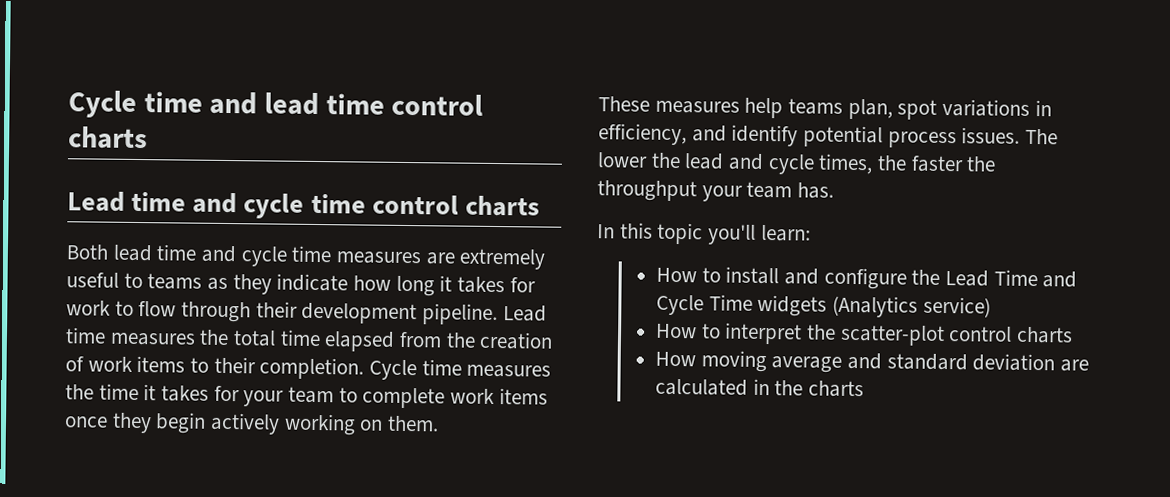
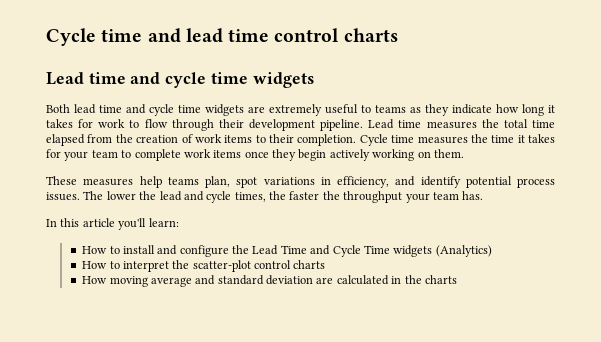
- Lead time and cycle time control charts
+ Lead time and cycle time widgets
- Both lead time and cycle time measures are extremely useful to teams as they indicate how long it takes for work to flow through their development pipeline.
+ Both lead time and cycle time widgets are extremely useful to teams as they indicate how long it takes for work to flow through their development pipeline.
- In this topic you'll learn:
+ In this article you'll learn:
- How to install and configure the Lead Time and Cycle Time widgets (Analytics service)
+ How to install and configure the Lead Time and Cycle Time widgets (Analytics)

